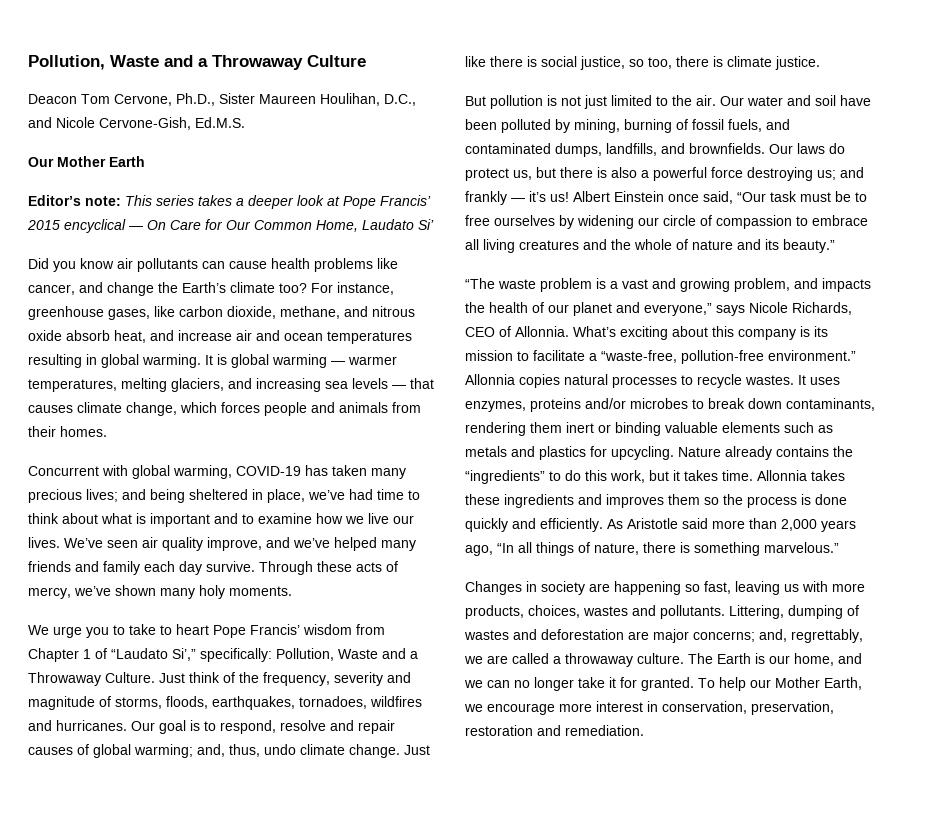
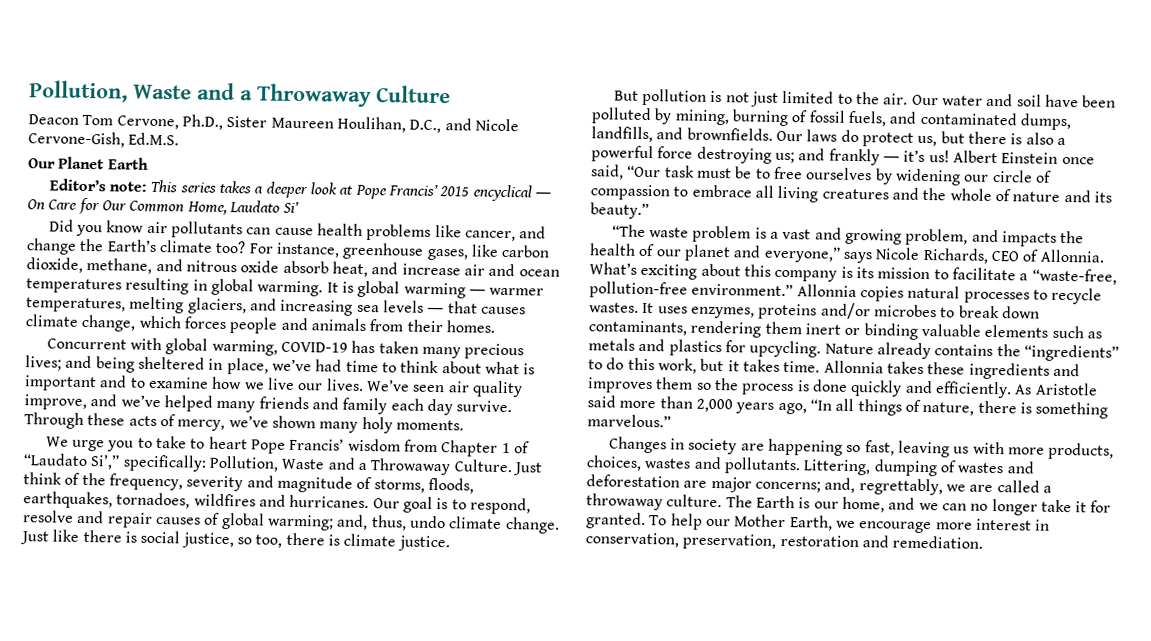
- Our Mother Earth
+ Our Planet Earth

